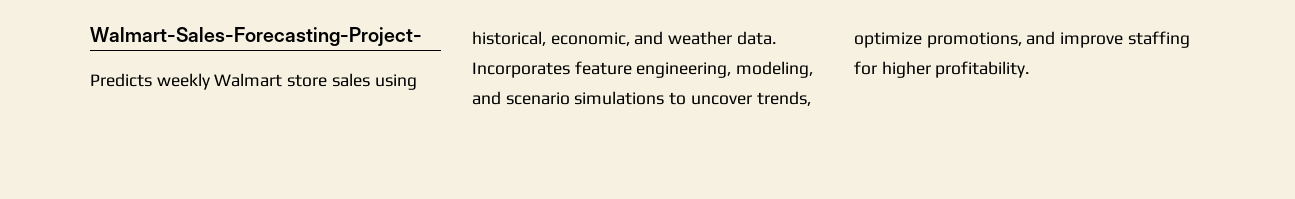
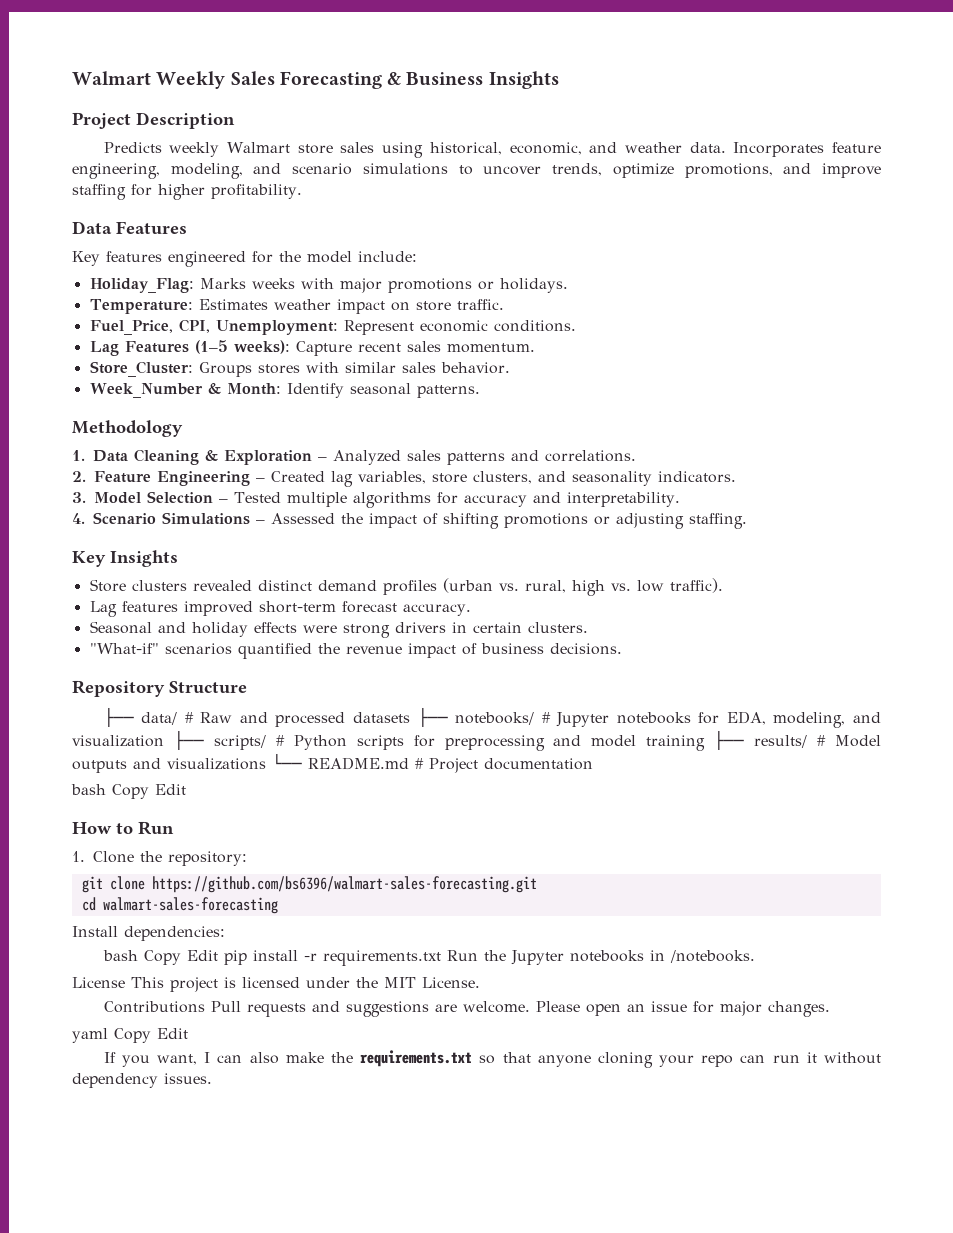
- Walmart-Sales-Forecasting-Project-
+ Walmart Weekly Sales Forecasting & Business Insights
+ Project Description
+ Data Features
+ Key features engineered for the model include:
+ Holiday_Flag: Marks weeks with major promotions or holidays.
+ Temperature: Estimates weather impact on store traffic.
+ Fuel_Price, CPI, Unemployment: Represent economic conditions.
+ Lag Features (1–5 weeks): Capture recent sales momentum.
+ Store_Cluster: Groups stores with similar sales behavior.
+ Week_Number & Month: Identify seasonal patterns.
+ Methodology
+ 1. Data Cleaning & Exploration – Analyzed sales patterns and correlations.
+ 2. Feature Engineering – Created lag variables, store clusters, and seasonality indicators.
+ 3. Model Selection – Tested multiple algorithms for accuracy and interpretability.
+ 4. Scenario Simulations – Assessed the impact of shifting promotions or adjusting staffing.
+ Key Insights
+ Store clusters revealed distinct demand profiles (urban vs. rural, high vs. low traffic).
+ Lag features improved short-term forecast accuracy.
+ Seasonal and holiday effects were strong drivers in certain clusters.
+ "What-if" scenarios quantified the revenue impact of business decisions.
+ Repository Structure
+ ├── data/ # Raw and processed datasets ├── notebooks/ # Jupyter notebooks for EDA, modeling, and visualization ├── scripts/ # Python scripts for preprocessing and model training ├── results/ # Model outputs and visualizations └── README.md # Project documentation
+ bash Copy Edit
+ How to Run
+ 1. Clone the repository:
+ git clone https://github.com/bs6396/walmart-sales-forecasting.git
+ cd walmart-sales-forecasting
+ Install dependencies:
+ bash Copy Edit pip install -r requirements.txt Run the Jupyter notebooks in /notebooks.
+ License This project is licensed under the MIT License.
+ Contributions Pull requests and suggestions are welcome. Please open an issue for major changes.
+ yaml Copy Edit
+ If you want, I can also make the requirements.txt so that anyone cloning your repo can run it without dependency issues.

